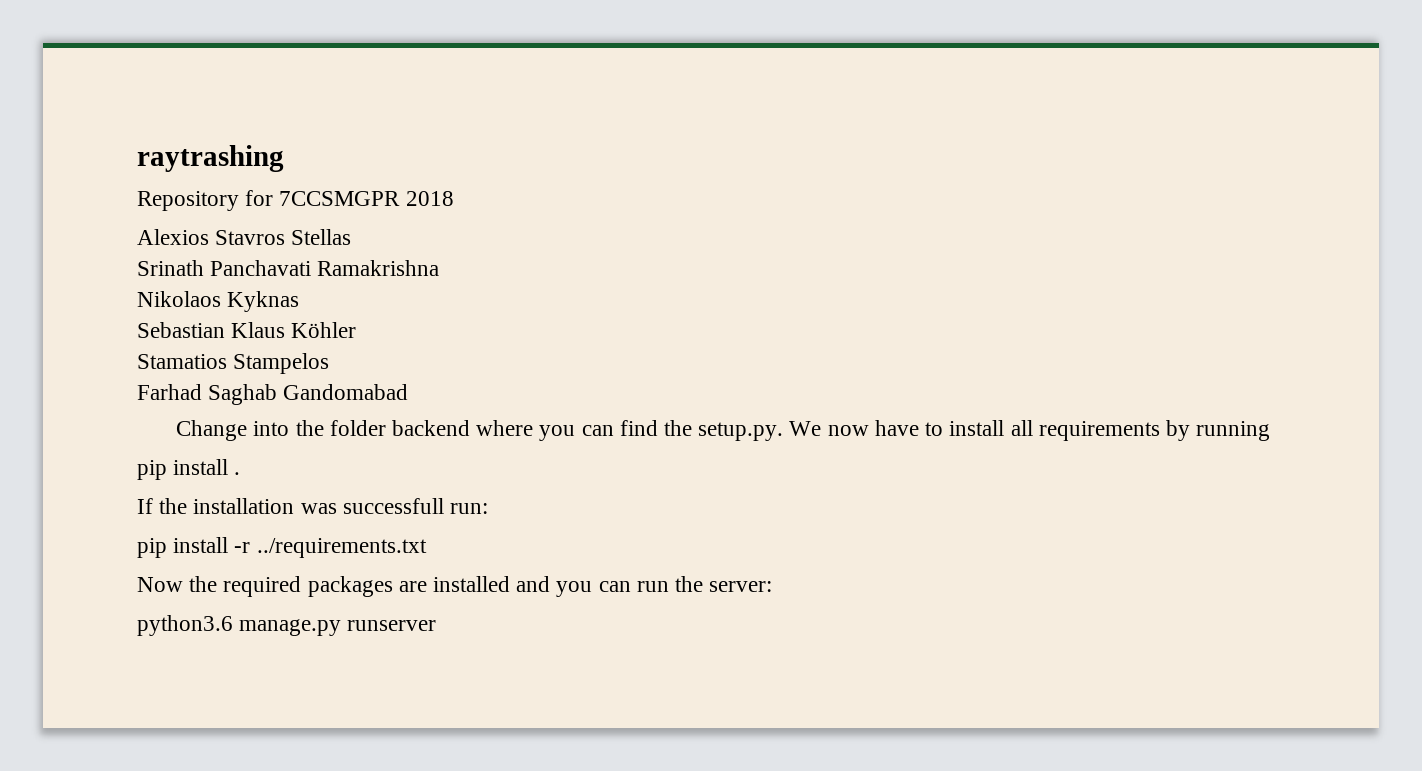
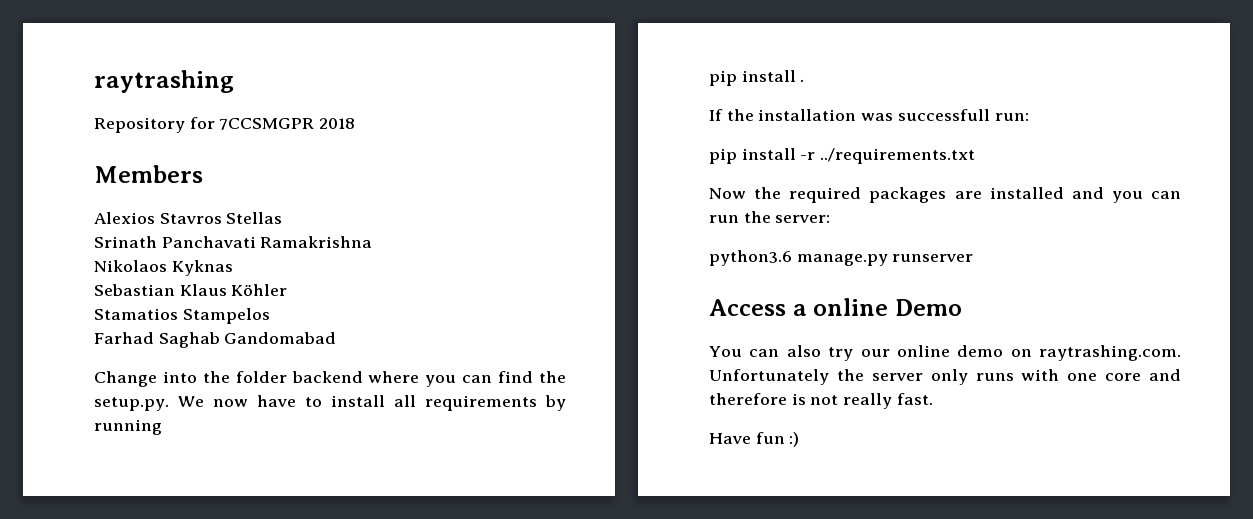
+ Members
+ Access a online Demo
+ You can also try our online demo on raytrashing.com. Unfortunately the server only runs with one core and therefore is not really fast.
+ Have fun :)

